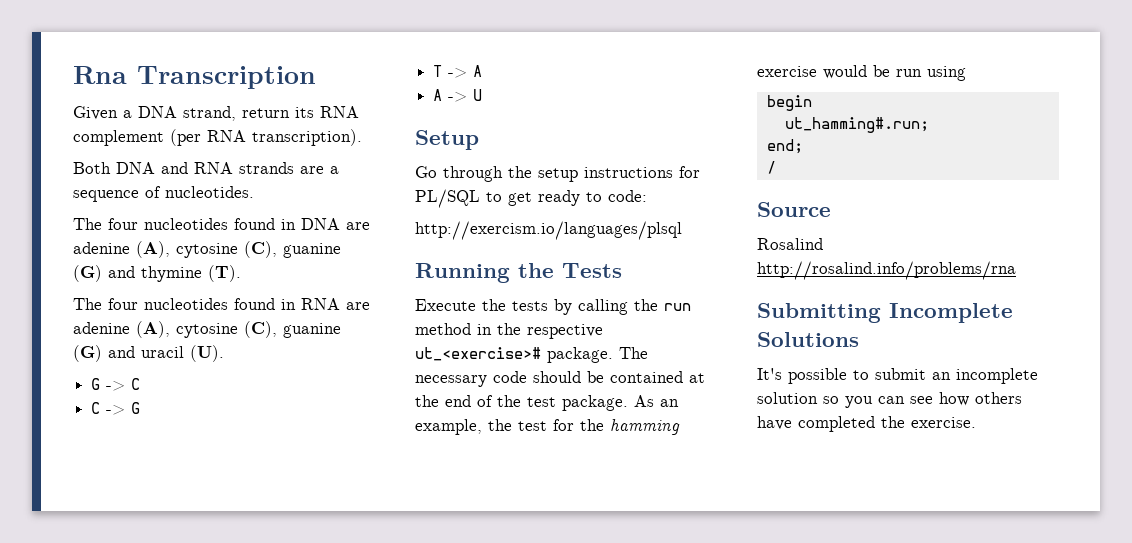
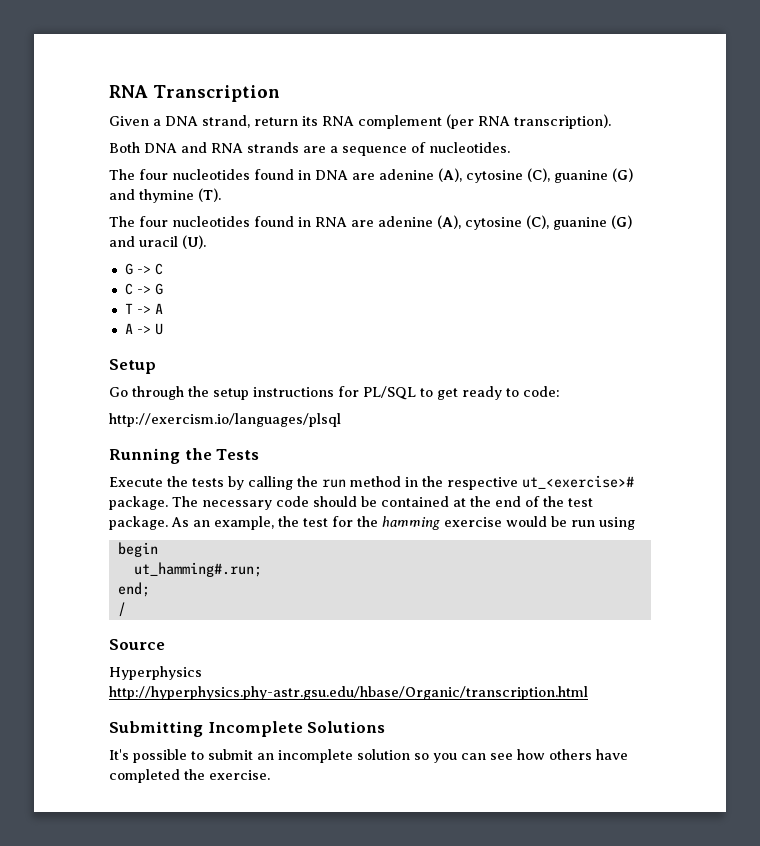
- Rna Transcription
+ RNA Transcription
- Rosalind http://rosalind.info/problems/rna
+ Hyperphysics http://hyperphysics.phy-astr.gsu.edu/hbase/Organic/transcription.html

